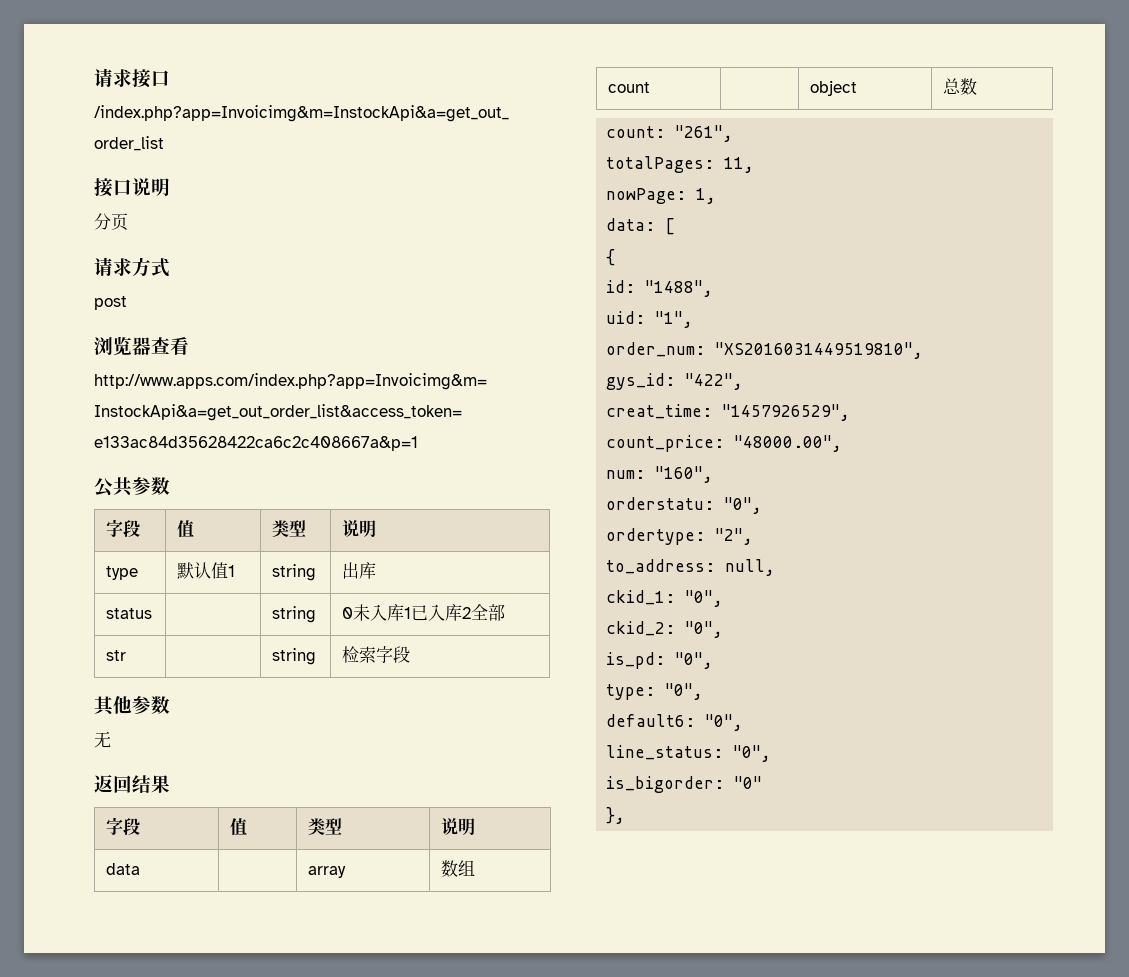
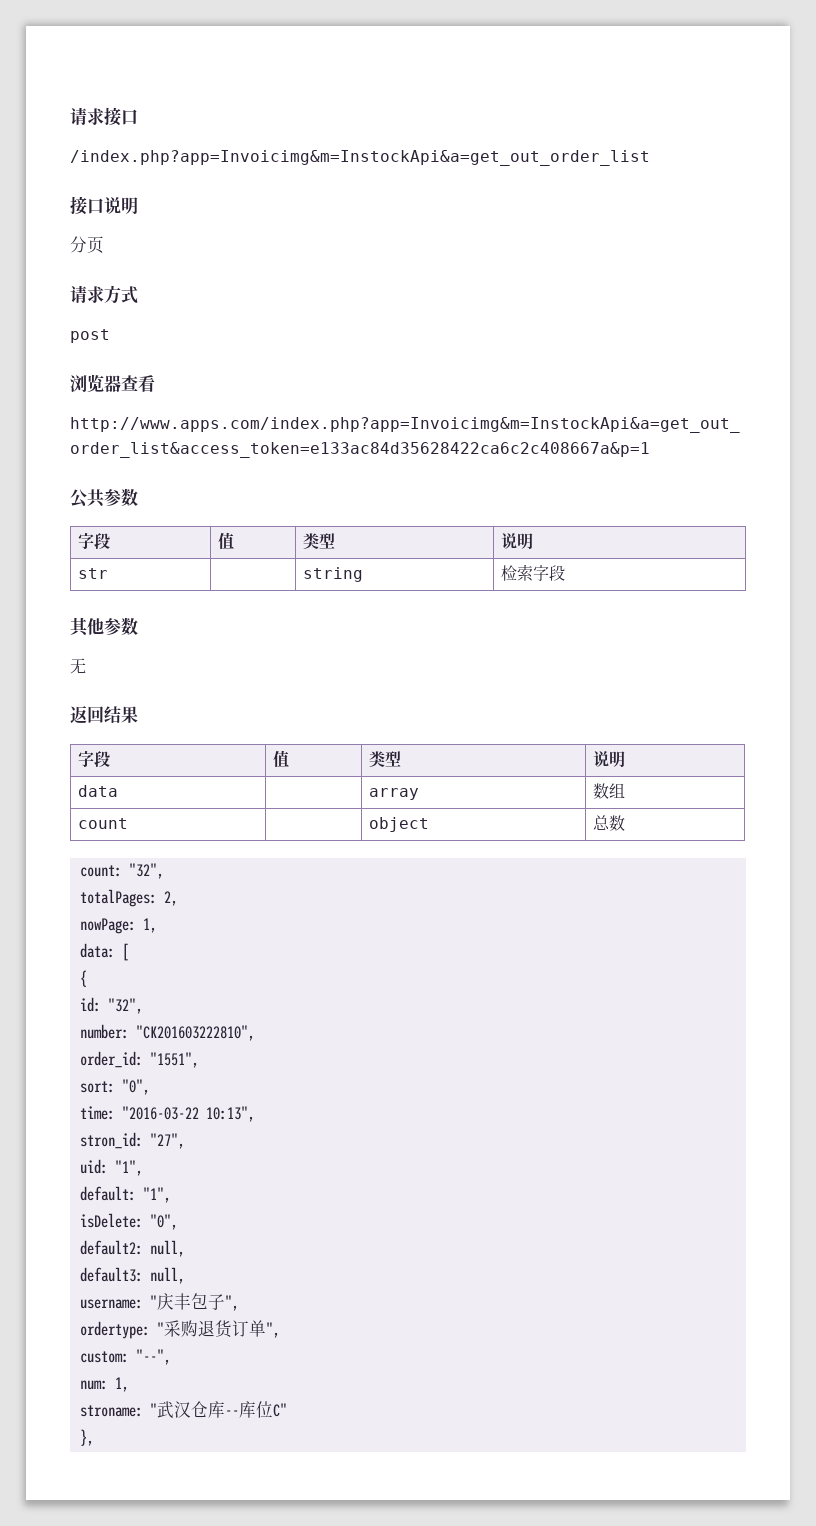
- type | 默认值1 | string | 出库
- status | | string | 0未入库1已入库2全部
- count: "261",
+ count: "32",
- totalPages: 11,
+ totalPages: 2,
- id: "1488",
+ id: "32",
+ number: "CK201603222810",
+ order_id: "1551",
+ sort: "0",
+ time: "2016-03-22 10:13",
+ stron_id: "27",
  uid: "1",
- order_num: "XS2016031449519810",
- gys_id: "422",
- creat_time: "1457926529",
- count_price: "48000.00",
- num: "160",
- orderstatu: "0",
- ordertype: "2",
- to_address: null,
- ckid_1: "0",
- ckid_2: "0",
- is_pd: "0",
- type: "0",
- default6: "0",
- line_status: "0",
- is_bigorder: "0"
+ default: "1",
+ isDelete: "0",
+ default2: null,
+ default3: null,
+ username: "庆丰包子",
+ ordertype: "采购退货订单",
+ custom: "--",
+ num: 1,
+ stroname: "武汉仓库--库位C"

